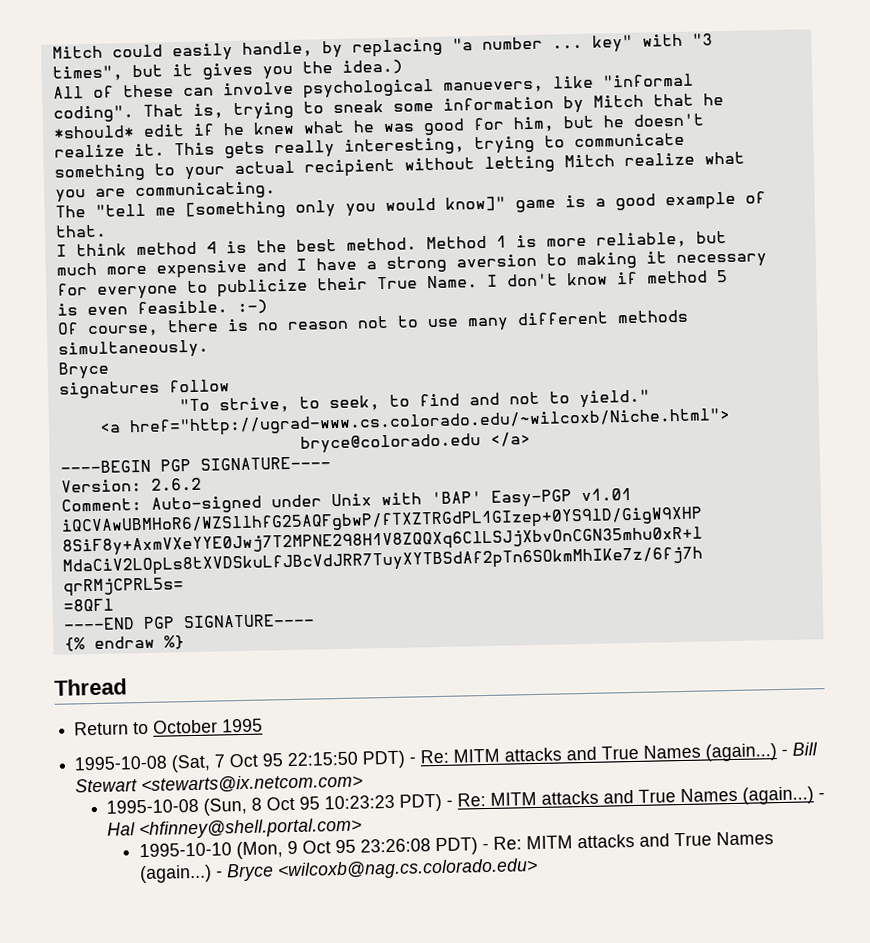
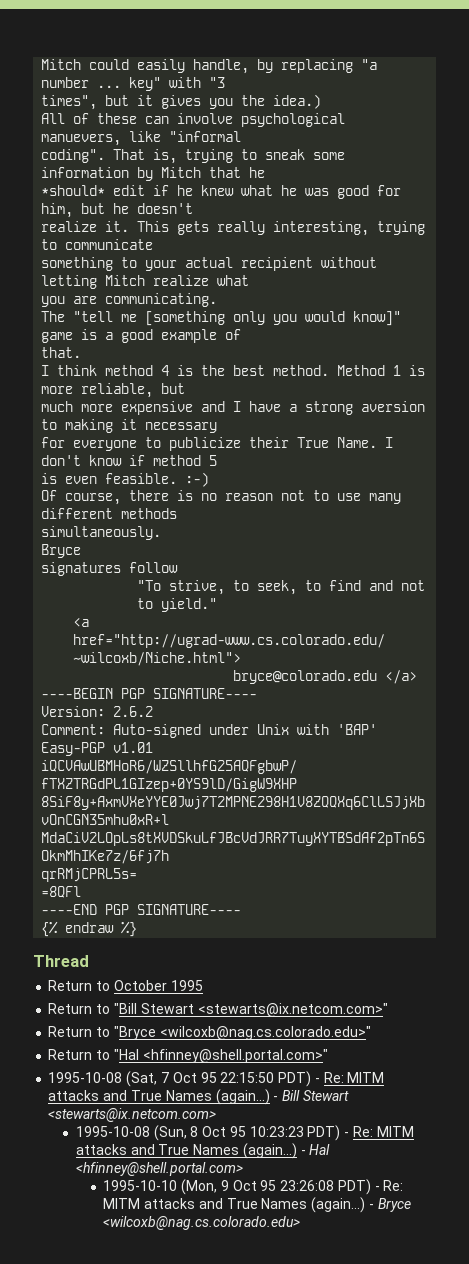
+ Return to "Bill Stewart <stewarts@ix.netcom.com>"
+ Return to "Bryce <wilcoxb@nag.cs.colorado.edu>"
+ Return to "Hal <hfinney@shell.portal.com>"

